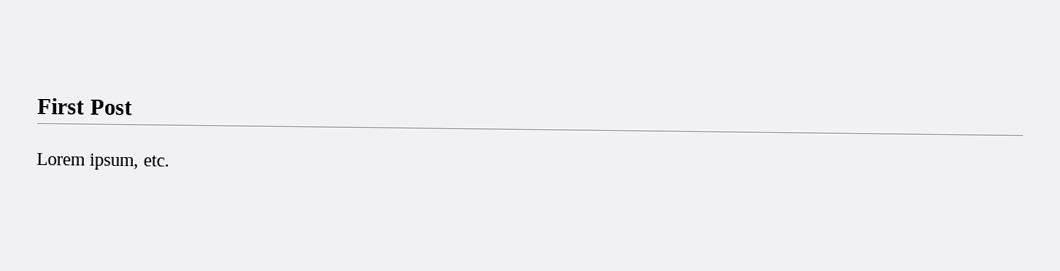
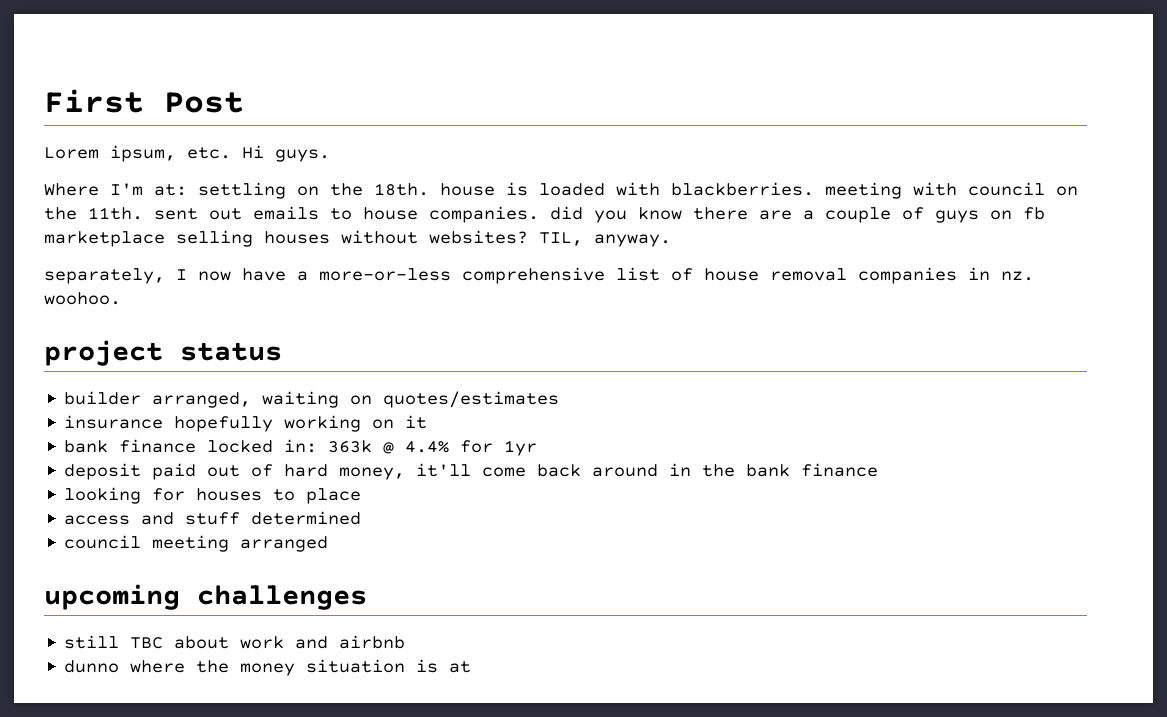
- Lorem ipsum, etc.
+ Lorem ipsum, etc. Hi guys.
+ Where I'm at: settling on the 18th. house is loaded with blackberries. meeting with council on the 11th. sent out emails to house companies. did you know there are a couple of guys on fb marketplace selling houses without websites? TIL, anyway.
+ separately, I now have a more-or-less comprehensive list of house removal companies in nz. woohoo.
+ project status
+ builder arranged, waiting on quotes/estimates
+ insurance hopefully working on it
+ bank finance locked in: 363k @ 4.4% for 1yr
+ deposit paid out of hard money, it'll come back around in the bank finance
+ looking for houses to place
+ access and stuff determined
+ council meeting arranged
+ upcoming challenges
+ still TBC about work and airbnb
+ dunno where the money situation is at

